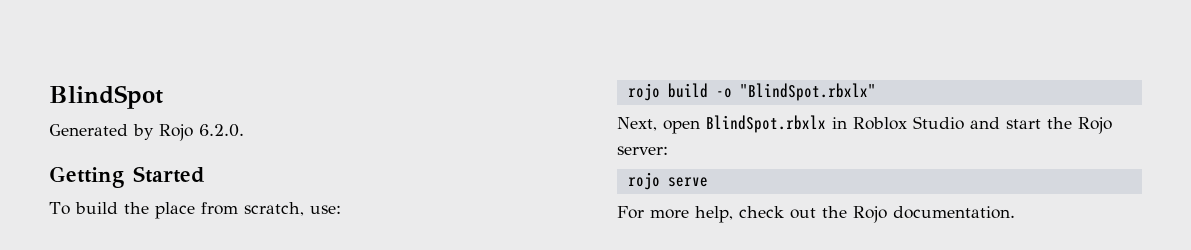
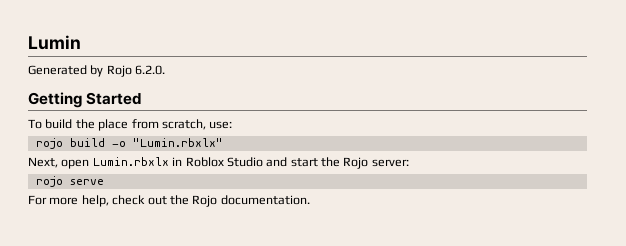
- BlindSpot
+ Lumin
- rojo build -o "BlindSpot.rbxlx"
+ rojo build -o "Lumin.rbxlx"
- Next, open BlindSpot.rbxlx in Roblox Studio and start the Rojo server:
+ Next, open Lumin.rbxlx in Roblox Studio and start the Rojo server:

